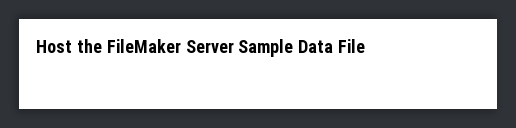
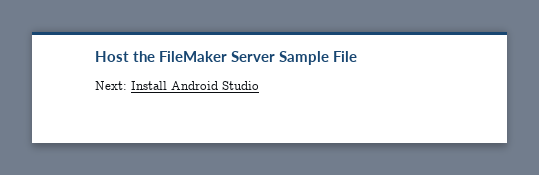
- Host the FileMaker Server Sample Data File
+ Host the FileMaker Server Sample File
+ Next: Install Android Studio

